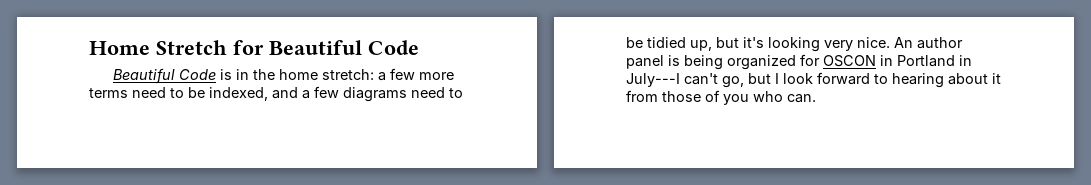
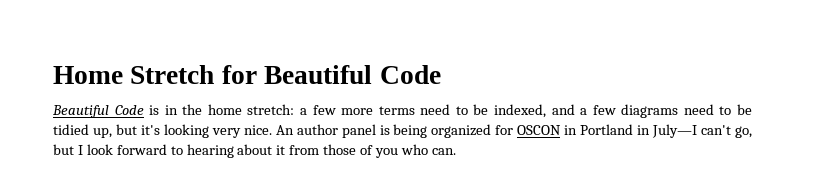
- An author panel is being organized for OSCON in Portland in July---I can't go, but I look forward to hearing about it from those of you who can.
+ An author panel is being organized for OSCON in Portland in July—I can't go, but I look forward to hearing about it from those of you who can.

